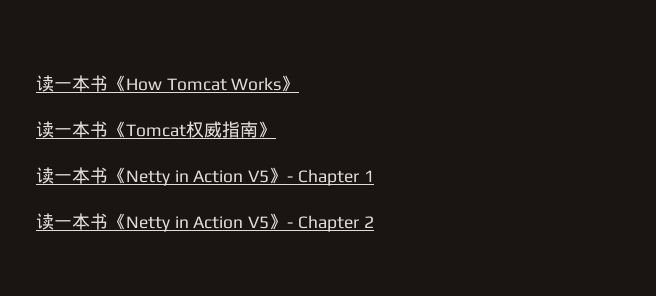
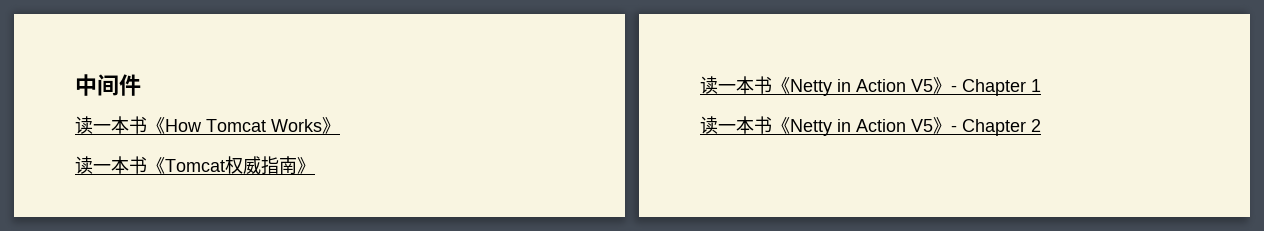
+ 中间件

